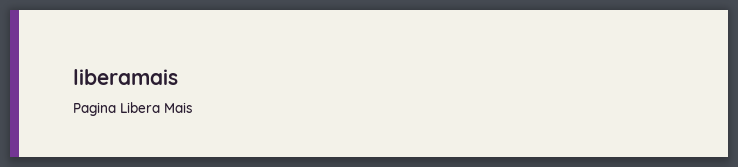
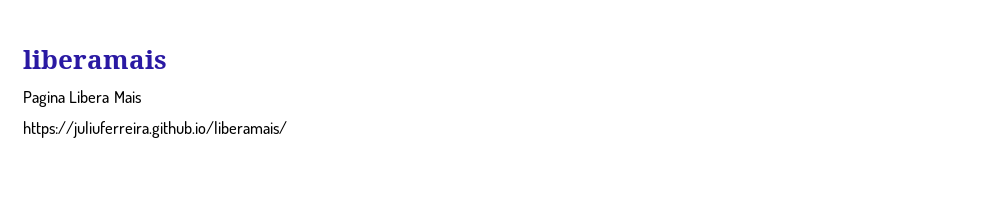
+ https://juliuferreira.github.io/liberamais/

